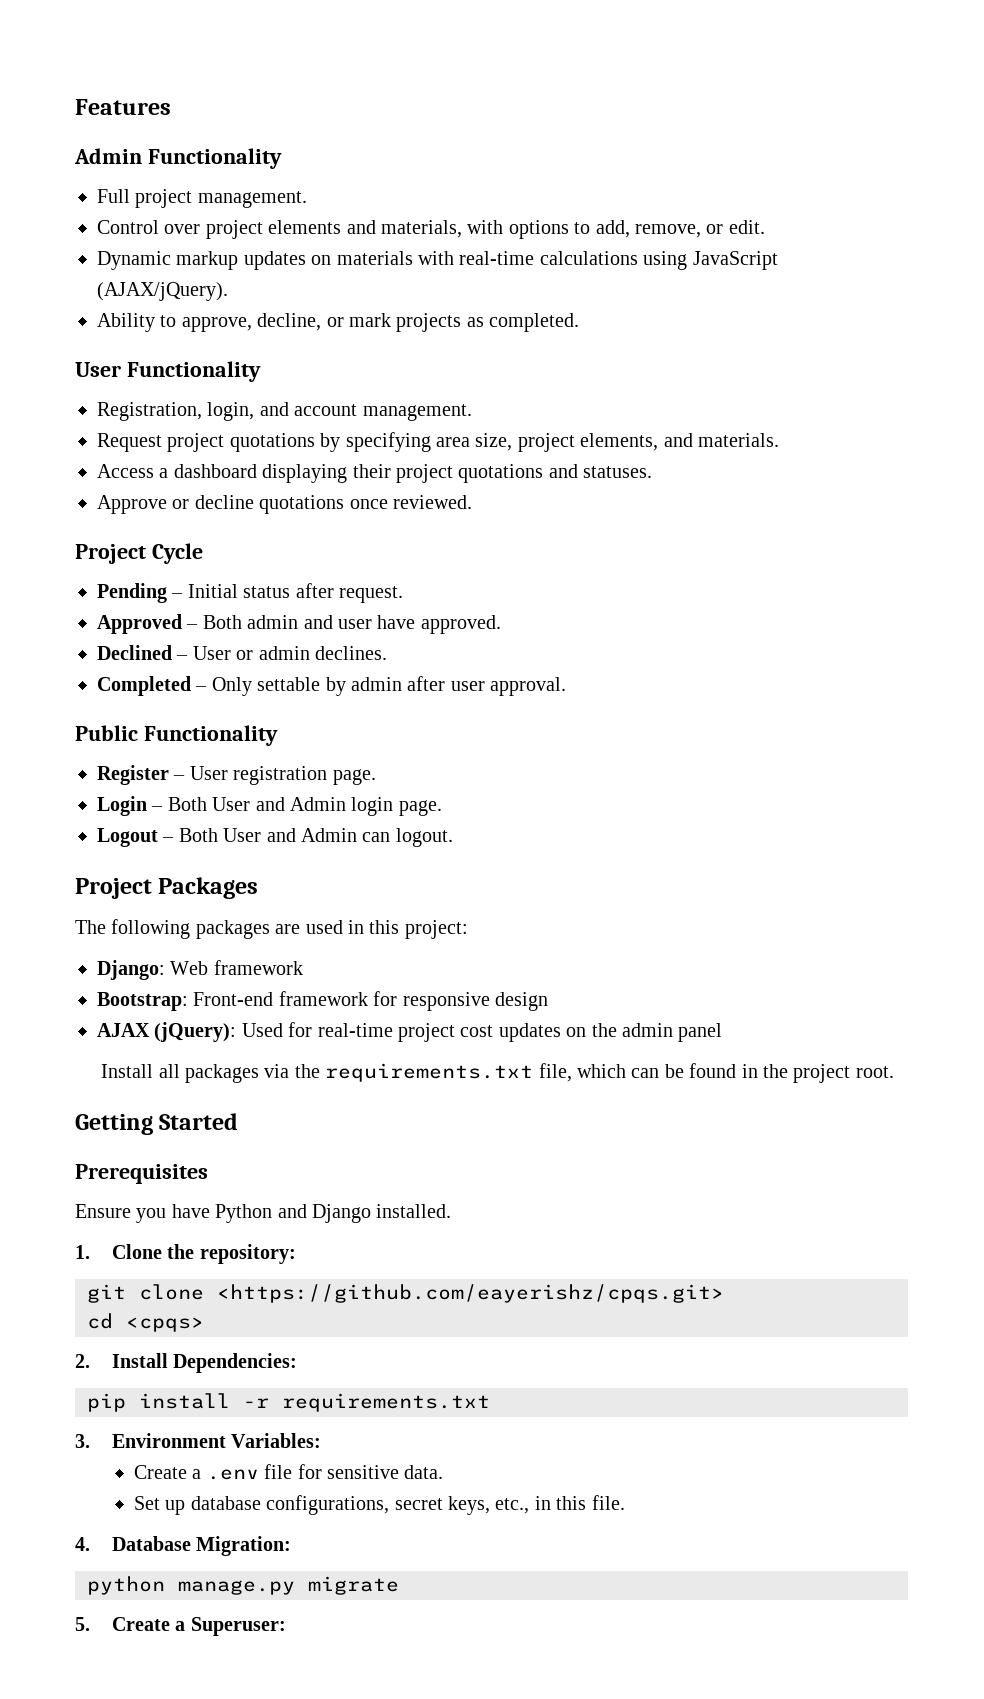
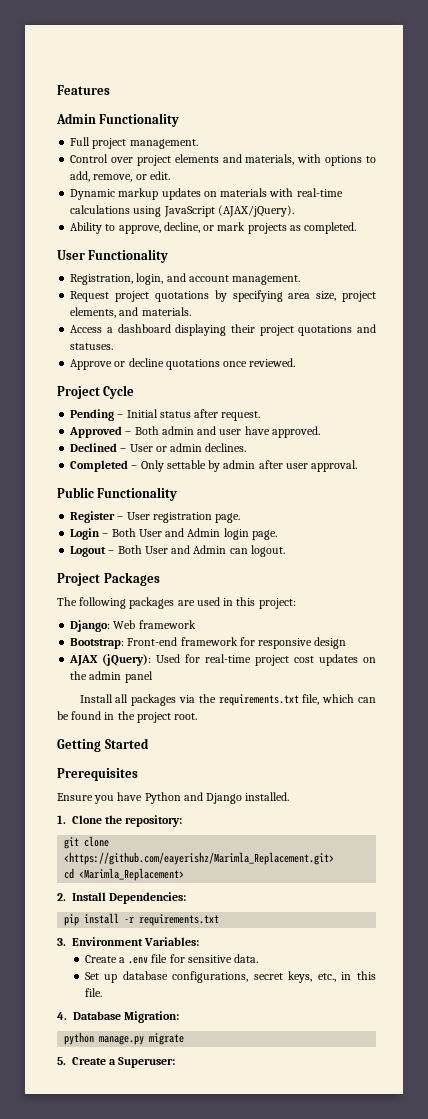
- git clone <https://github.com/eayerishz/cpqs.git>
+ git clone <https://github.com/eayerishz/Marimla_Replacement.git>
- cd <cpqs>
+ cd <Marimla_Replacement>

